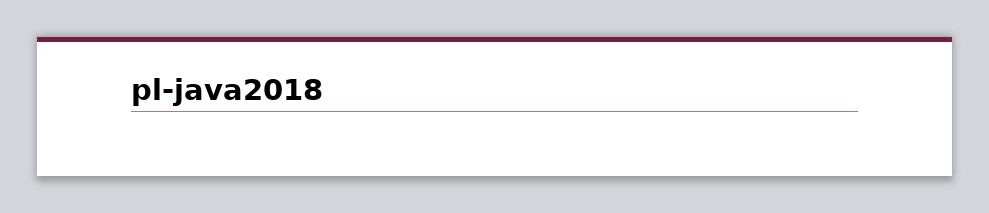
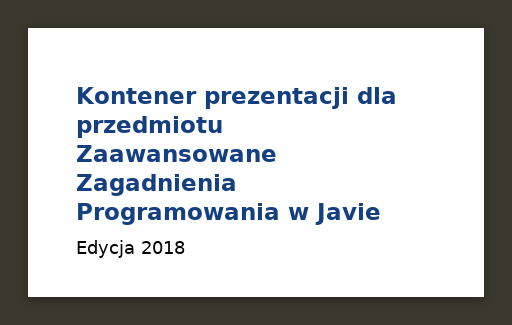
- pl-java2018
+ Kontener prezentacji dla przedmiotu Zaawansowane Zagadnienia Programowania w Javie
+ Edycja 2018

